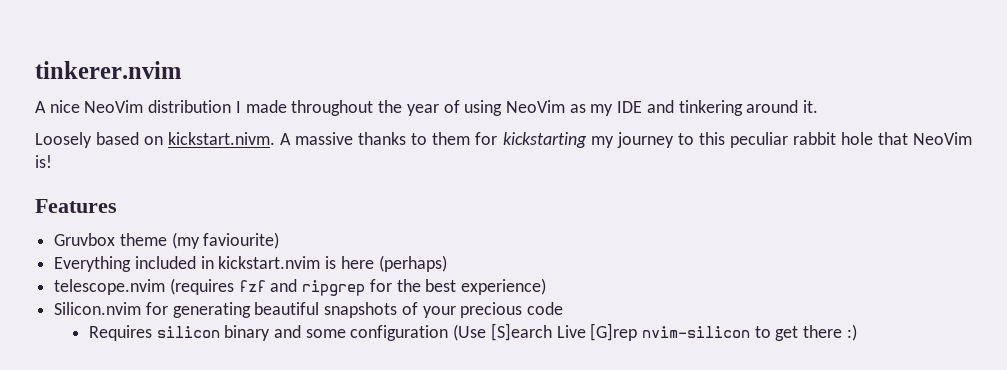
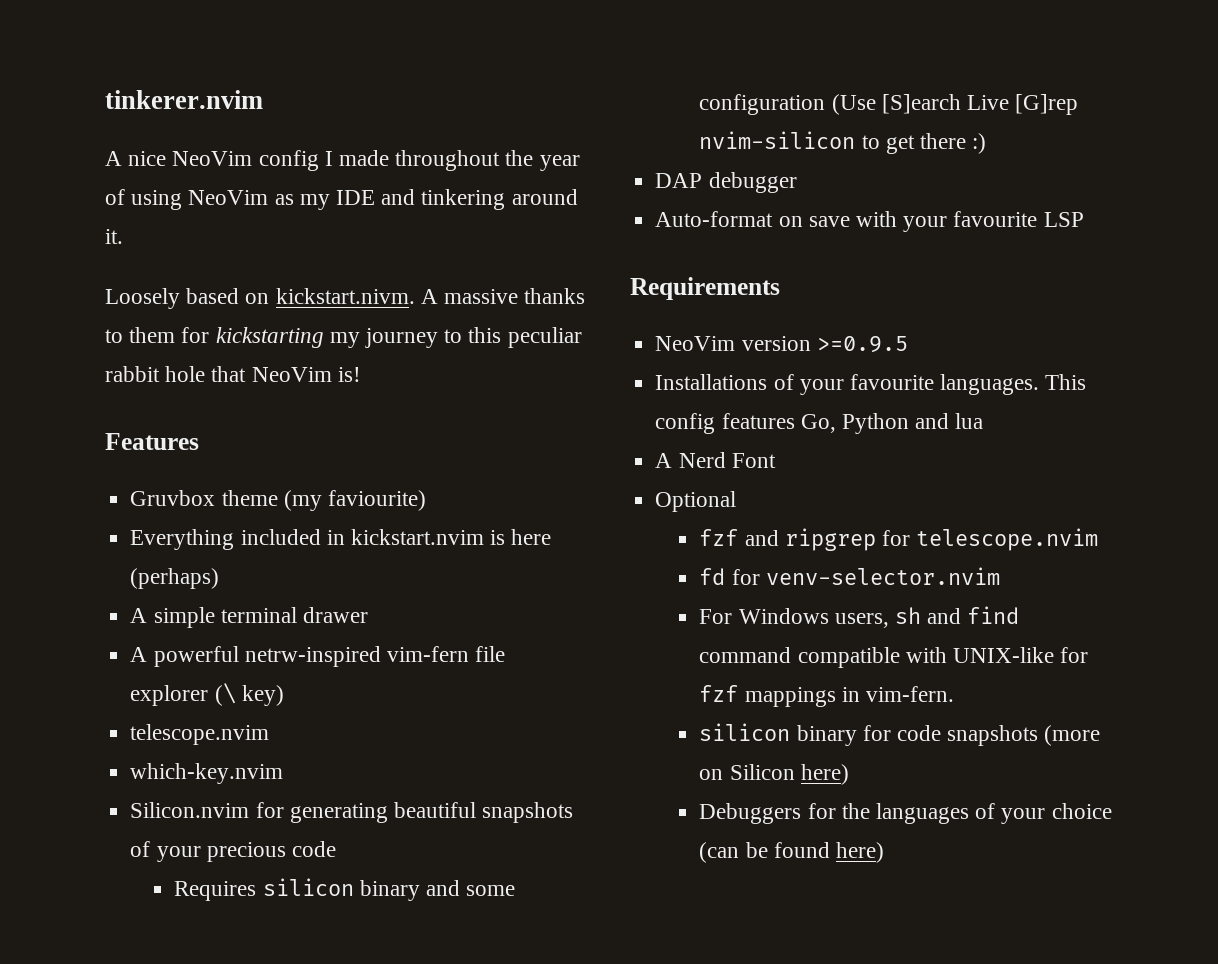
- A nice NeoVim distribution I made throughout the year of using NeoVim as my IDE and tinkering around it.
+ A nice NeoVim config I made throughout the year of using NeoVim as my IDE and tinkering around it.
- telescope.nvim (requires fzf and ripgrep for the best experience)
+ A simple terminal drawer
+ A powerful netrw-inspired vim-fern file explorer (\ key)
+ telescope.nvim
+ which-key.nvim
+ DAP debugger
+ Auto-format on save with your favourite LSP
+ Requirements
+ NeoVim version >=0.9.5
+ Installations of your favourite languages. This config features Go, Python and lua
+ A Nerd Font
+ Optional
+ fzf and ripgrep for telescope.nvim
+ fd for venv-selector.nvim
+ For Windows users, sh and find command compatible with UNIX-like for fzf mappings in vim-fern.
+ silicon binary for code snapshots (more on Silicon here)
+ Debuggers for the languages of your choice (can be found here)

